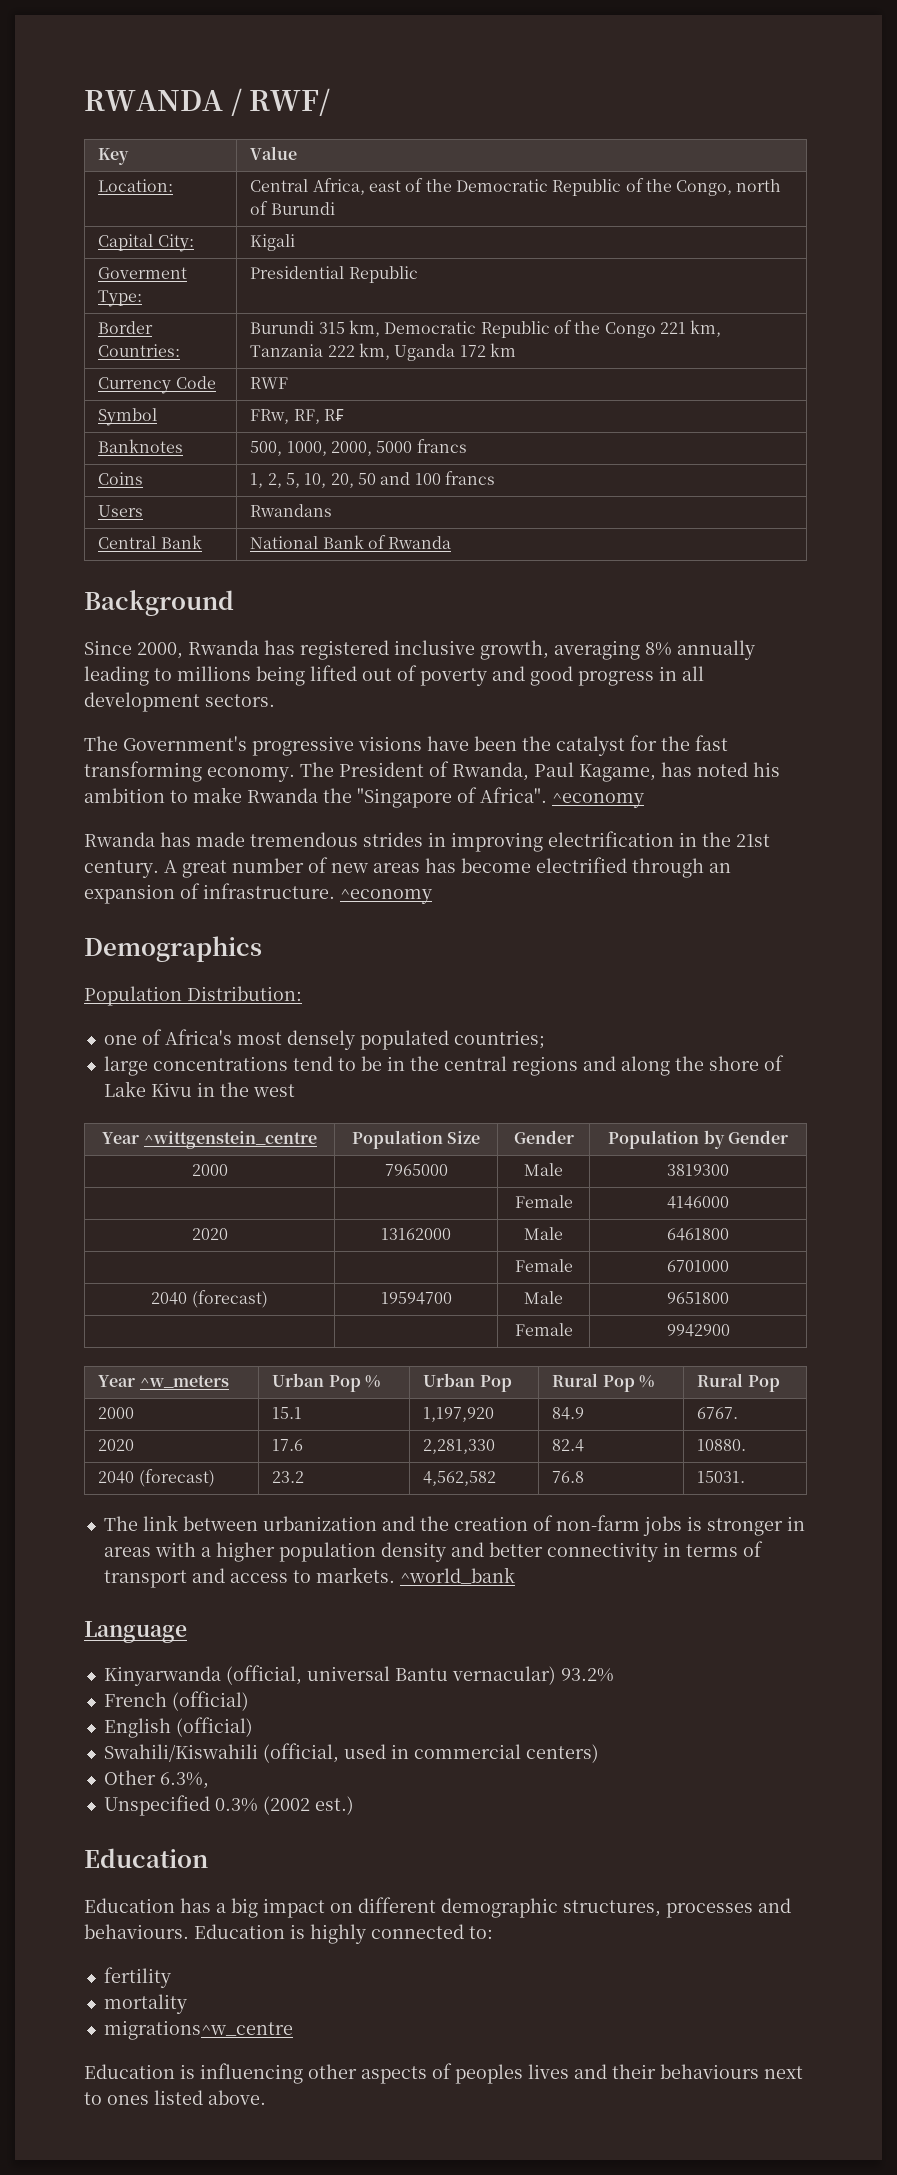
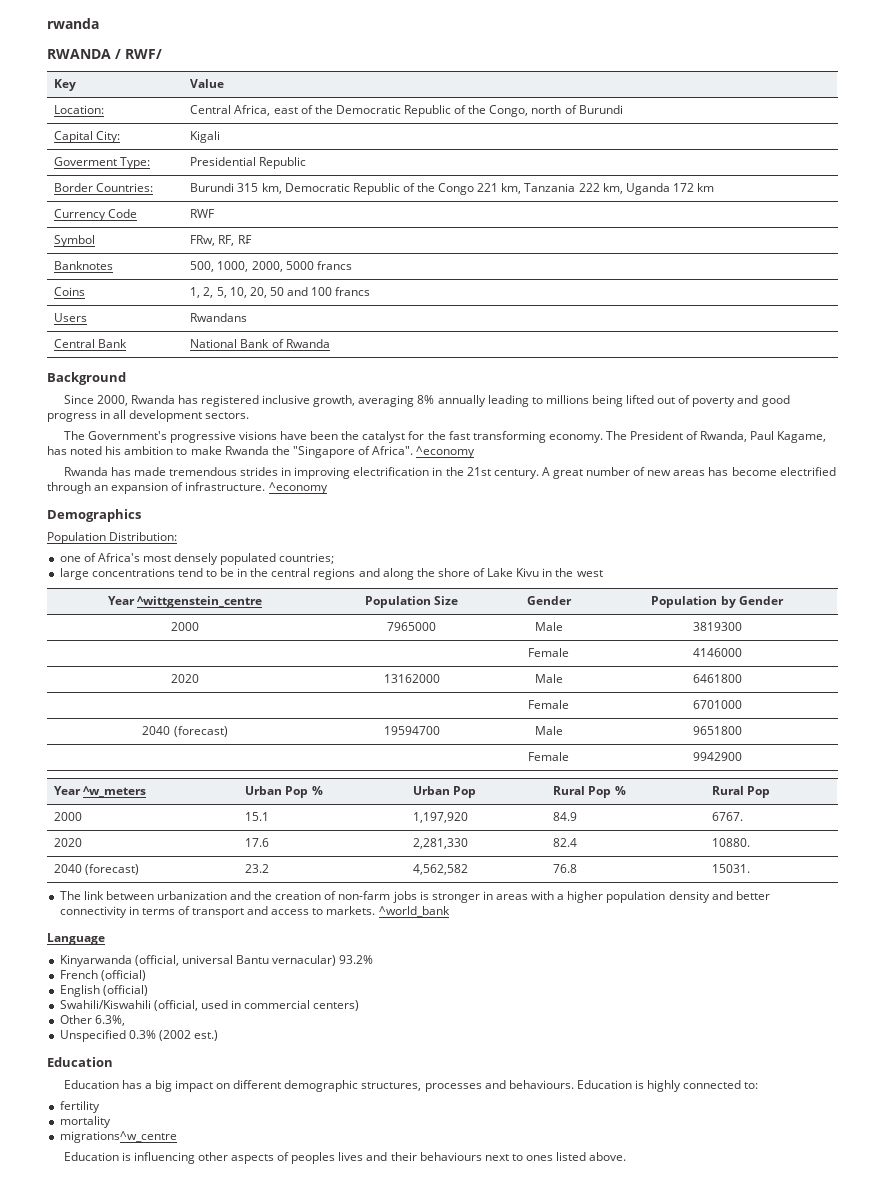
+ rwanda

